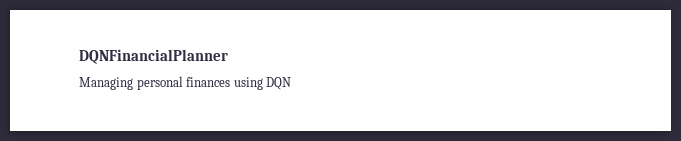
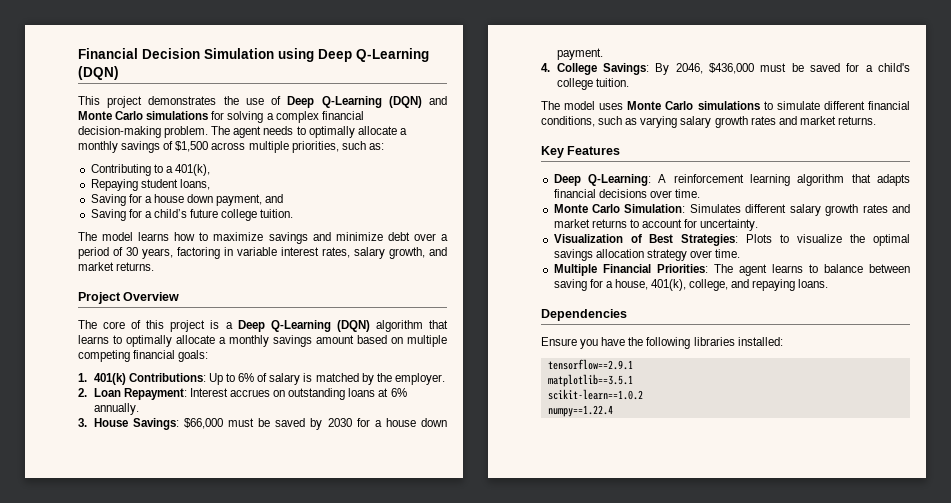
- DQNFinancialPlanner
- Managing personal finances using DQN
+ Financial Decision Simulation using Deep Q-Learning (DQN)
+ This project demonstrates the use of Deep Q-Learning (DQN) and Monte Carlo simulations for solving a complex financial decision-making problem. The agent needs to optimally allocate a monthly savings of $1,500 across multiple priorities, such as:
+ Contributing to a 401(k),
+ Repaying student loans,
+ Saving for a house down payment, and
+ Saving for a child’s future college tuition.
+ The model learns how to maximize savings and minimize debt over a period of 30 years, factoring in variable interest rates, salary growth, and market returns.
+ Project Overview
+ The core of this project is a Deep Q-Learning (DQN) algorithm that learns to optimally allocate a monthly savings amount based on multiple competing financial goals:
+ 1. 401(k) Contributions: Up to 6% of salary is matched by the employer.
+ 2. Loan Repayment: Interest accrues on outstanding loans at 6% annually.
+ 3. House Savings: $66,000 must be saved by 2030 for a house down payment.
+ 4. College Savings: By 2046, $436,000 must be saved for a child's college tuition.
+ The model uses Monte Carlo simulations to simulate different financial conditions, such as varying salary growth rates and market returns.
+ Key Features
+ Deep Q-Learning: A reinforcement learning algorithm that adapts financial decisions over time.
+ Monte Carlo Simulation: Simulates different salary growth rates and market returns to account for uncertainty.
+ Visualization of Best Strategies: Plots to visualize the optimal savings allocation strategy over time.
+ Multiple Financial Priorities: The agent learns to balance between saving for a house, 401(k), college, and repaying loans.
+ Dependencies
+ Ensure you have the following libraries installed:
+ tensorflow==2.9.1
+ matplotlib==3.5.1
+ scikit-learn==1.0.2
+ numpy==1.22.4

